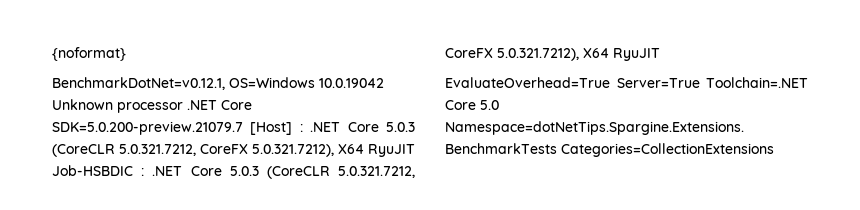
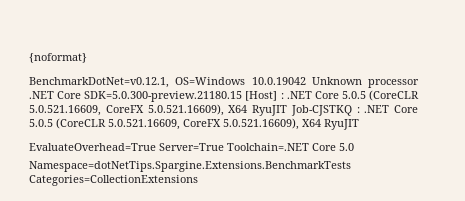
- BenchmarkDotNet=v0.12.1, OS=Windows 10.0.19042 Unknown processor .NET Core SDK=5.0.200-preview.21079.7 [Host] : .NET Core 5.0.3 (CoreCLR 5.0.321.7212, CoreFX 5.0.321.7212), X64 RyuJIT Job-HSBDIC : .NET Core 5.0.3 (CoreCLR 5.0.321.7212, CoreFX 5.0.321.7212), X64 RyuJIT
+ BenchmarkDotNet=v0.12.1, OS=Windows 10.0.19042 Unknown processor .NET Core SDK=5.0.300-preview.21180.15 [Host] : .NET Core 5.0.5 (CoreCLR 5.0.521.16609, CoreFX 5.0.521.16609), X64 RyuJIT Job-CJSTKQ : .NET Core 5.0.5 (CoreCLR 5.0.521.16609, CoreFX 5.0.521.16609), X64 RyuJIT

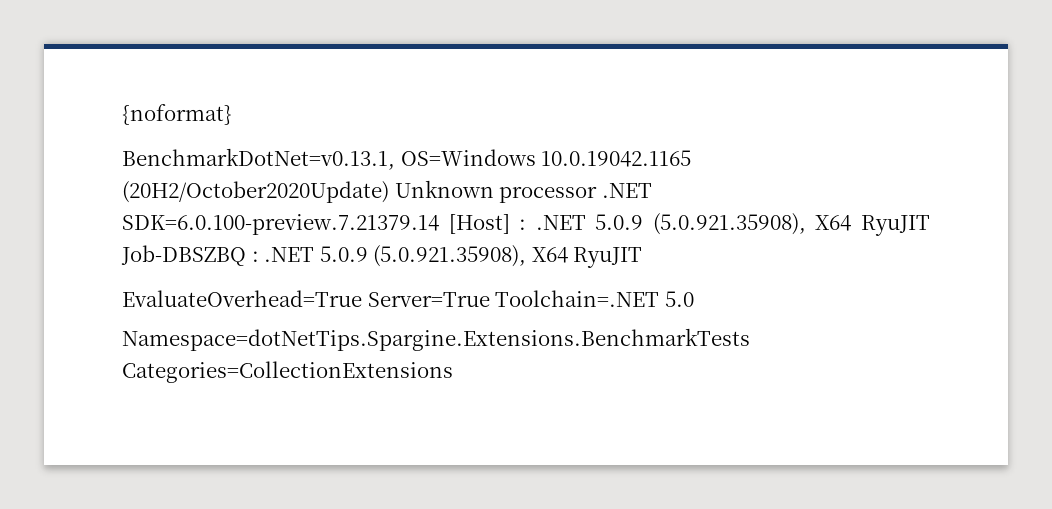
- BenchmarkDotNet=v0.12.1, OS=Windows 10.0.19042 Unknown processor .NET Core SDK=5.0.300-preview.21180.15 [Host] : .NET Core 5.0.5 (CoreCLR 5.0.521.16609, CoreFX 5.0.521.16609), X64 RyuJIT Job-CJSTKQ : .NET Core 5.0.5 (CoreCLR 5.0.521.16609, CoreFX 5.0.521.16609), X64 RyuJIT
+ BenchmarkDotNet=v0.13.1, OS=Windows 10.0.19042.1165 (20H2/October2020Update) Unknown processor .NET SDK=6.0.100-preview.7.21379.14 [Host] : .NET 5.0.9 (5.0.921.35908), X64 RyuJIT Job-DBSZBQ : .NET 5.0.9 (5.0.921.35908), X64 RyuJIT
- EvaluateOverhead=True Server=True Toolchain=.NET Core 5.0
+ EvaluateOverhead=True Server=True Toolchain=.NET 5.0

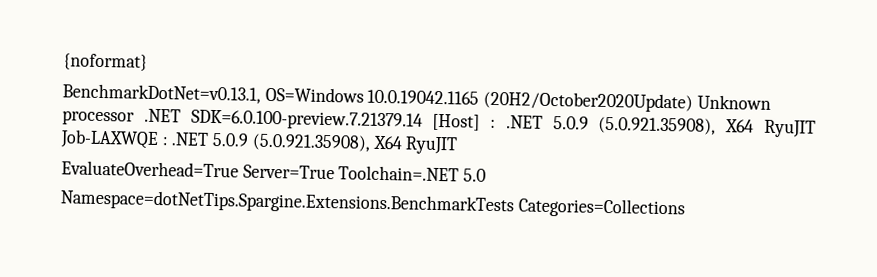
- BenchmarkDotNet=v0.13.1, OS=Windows 10.0.19042.1165 (20H2/October2020Update) Unknown processor .NET SDK=6.0.100-preview.7.21379.14 [Host] : .NET 5.0.9 (5.0.921.35908), X64 RyuJIT Job-DBSZBQ : .NET 5.0.9 (5.0.921.35908), X64 RyuJIT
+ BenchmarkDotNet=v0.13.1, OS=Windows 10.0.19042.1165 (20H2/October2020Update) Unknown processor .NET SDK=6.0.100-preview.7.21379.14 [Host] : .NET 5.0.9 (5.0.921.35908), X64 RyuJIT Job-LAXWQE : .NET 5.0.9 (5.0.921.35908), X64 RyuJIT
- Namespace=dotNetTips.Spargine.Extensions.BenchmarkTests Categories=CollectionExtensions
+ Namespace=dotNetTips.Spargine.Extensions.BenchmarkTests Categories=Collections

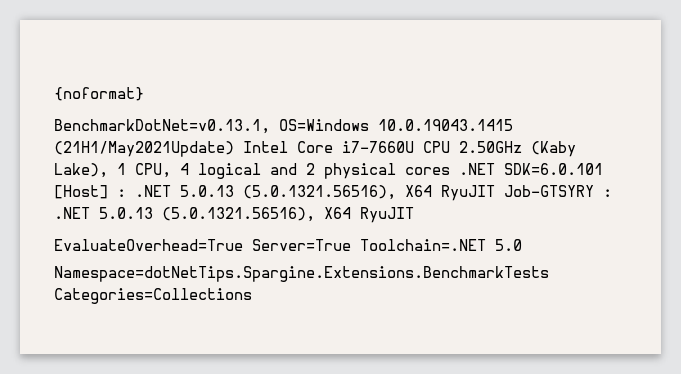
- BenchmarkDotNet=v0.13.1, OS=Windows 10.0.19042.1165 (20H2/October2020Update) Unknown processor .NET SDK=6.0.100-preview.7.21379.14 [Host] : .NET 5.0.9 (5.0.921.35908), X64 RyuJIT Job-LAXWQE : .NET 5.0.9 (5.0.921.35908), X64 RyuJIT
+ BenchmarkDotNet=v0.13.1, OS=Windows 10.0.19043.1415 (21H1/May2021Update) Intel Core i7-7660U CPU 2.50GHz (Kaby Lake), 1 CPU, 4 logical and 2 physical cores .NET SDK=6.0.101 [Host] : .NET 5.0.13 (5.0.1321.56516), X64 RyuJIT Job-GTSYRY : .NET 5.0.13 (5.0.1321.56516), X64 RyuJIT

